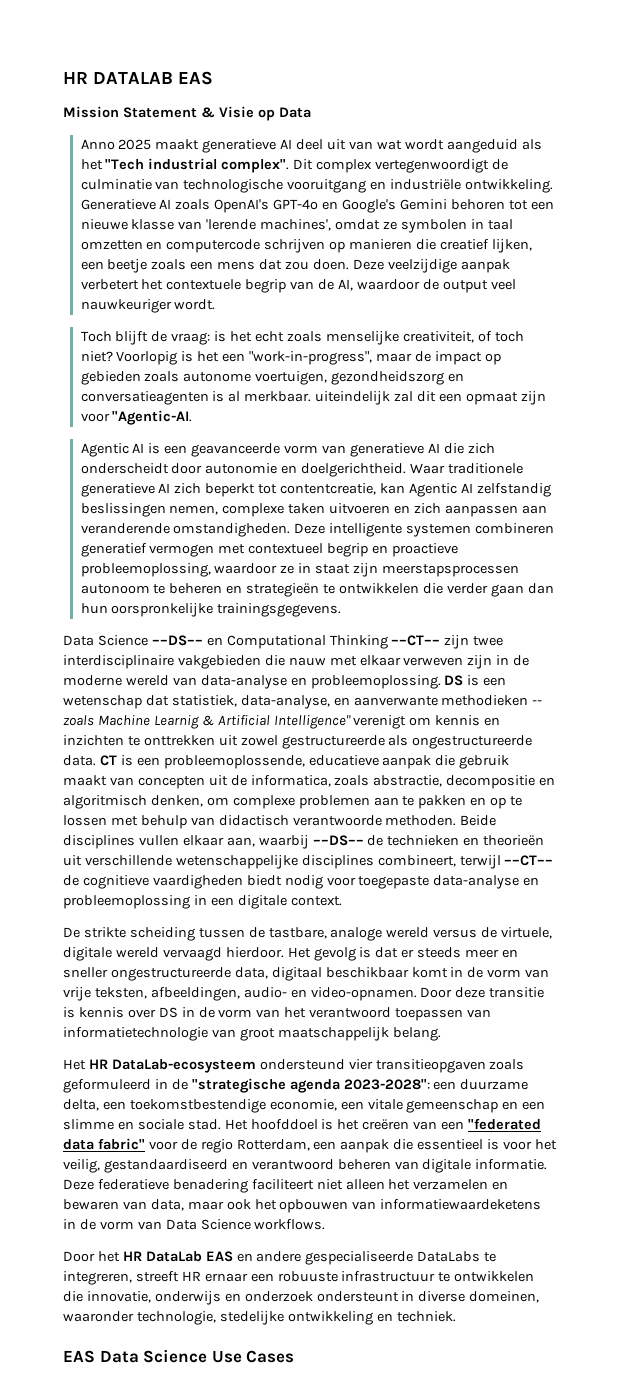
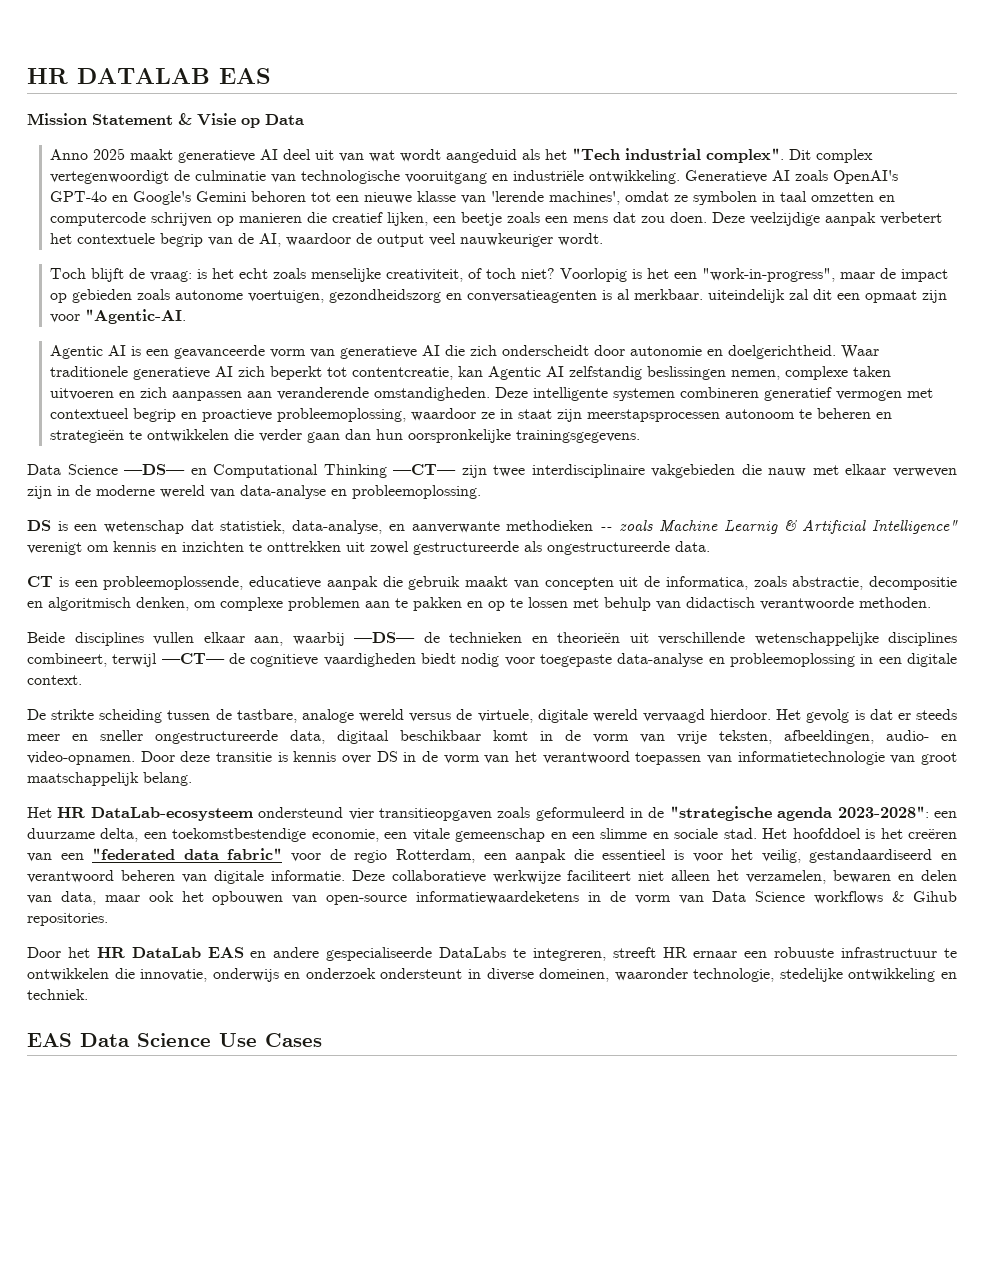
- Data Science ––DS–– en Computational Thinking ––CT–– zijn twee interdisciplinaire vakgebieden die nauw met elkaar verweven zijn in de moderne wereld van data-analyse en probleemoplossing. DS is een wetenschap dat statistiek, data-analyse, en aanverwante methodieken -- zoals Machine Learnig & Artificial Intelligence" verenigt om kennis en inzichten te onttrekken uit zowel gestructureerde als ongestructureerde data. CT is een probleemoplossende, educatieve aanpak die gebruik maakt van concepten uit de informatica, zoals abstractie, decompositie en algoritmisch denken, om complexe problemen aan te pakken en op te lossen met behulp van didactisch verantwoorde methoden. Beide disciplines vullen elkaar aan, waarbij ––DS–– de technieken en theorieën uit verschillende wetenschappelijke disciplines combineert, terwijl ––CT–– de cognitieve vaardigheden biedt nodig voor toegepaste data-analyse en probleemoplossing in een digitale context.
+ Data Science ––DS–– en Computational Thinking ––CT–– zijn twee interdisciplinaire vakgebieden die nauw met elkaar verweven zijn in de moderne wereld van data-analyse en probleemoplossing.
+ DS is een wetenschap dat statistiek, data-analyse, en aanverwante methodieken -- zoals Machine Learnig & Artificial Intelligence" verenigt om kennis en inzichten te onttrekken uit zowel gestructureerde als ongestructureerde data.
+ CT is een probleemoplossende, educatieve aanpak die gebruik maakt van concepten uit de informatica, zoals abstractie, decompositie en algoritmisch denken, om complexe problemen aan te pakken en op te lossen met behulp van didactisch verantwoorde methoden.
+ Beide disciplines vullen elkaar aan, waarbij ––DS–– de technieken en theorieën uit verschillende wetenschappelijke disciplines combineert, terwijl ––CT–– de cognitieve vaardigheden biedt nodig voor toegepaste data-analyse en probleemoplossing in een digitale context.
- Deze federatieve benadering faciliteert niet alleen het verzamelen en bewaren van data, maar ook het opbouwen van informatiewaardeketens in de vorm van Data Science workflows.
+ Deze collaboratieve werkwijze faciliteert niet alleen het verzamelen, bewaren en delen van data, maar ook het opbouwen van open-source informatiewaardeketens in de vorm van Data Science workflows & Gihub repositories.

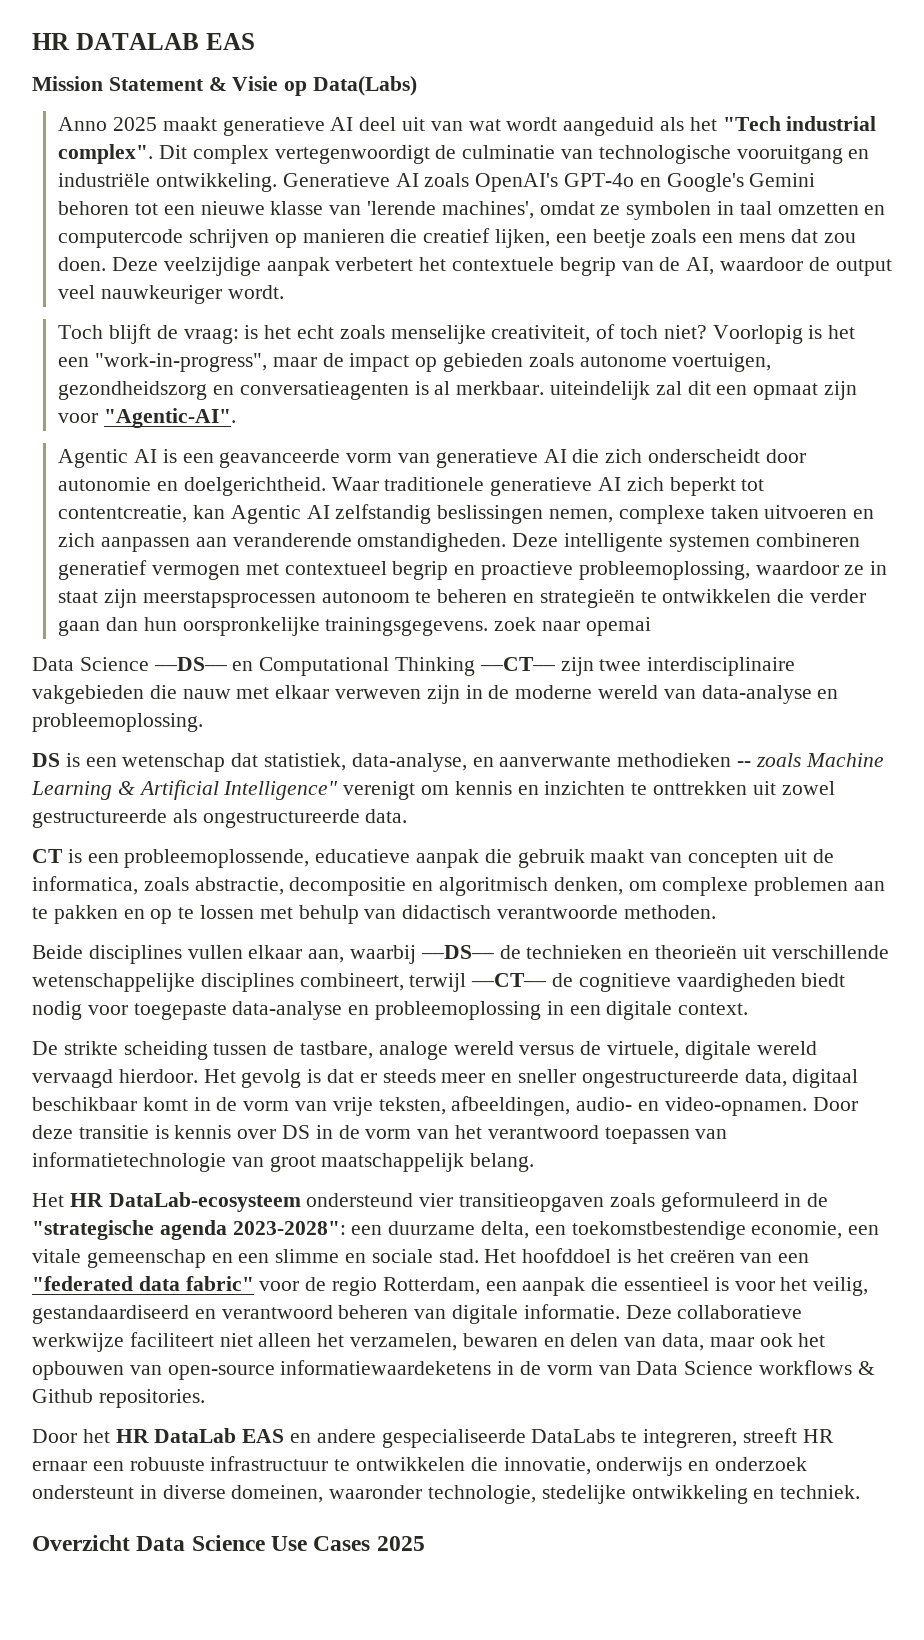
- Mission Statement & Visie op Data
+ Mission Statement & Visie op Data(Labs)
- Voorlopig is het een "work-in-progress", maar de impact op gebieden zoals autonome voertuigen, gezondheidszorg en conversatieagenten is al merkbaar. uiteindelijk zal dit een opmaat zijn voor "Agentic-AI.
+ Voorlopig is het een "work-in-progress", maar de impact op gebieden zoals autonome voertuigen, gezondheidszorg en conversatieagenten is al merkbaar. uiteindelijk zal dit een opmaat zijn voor "Agentic-AI".
- Deze intelligente systemen combineren generatief vermogen met contextueel begrip en proactieve probleemoplossing, waardoor ze in staat zijn meerstapsprocessen autonoom te beheren en strategieën te ontwikkelen die verder gaan dan hun oorspronkelijke trainingsgegevens.
+ Deze intelligente systemen combineren generatief vermogen met contextueel begrip en proactieve probleemoplossing, waardoor ze in staat zijn meerstapsprocessen autonoom te beheren en strategieën te ontwikkelen die verder gaan dan hun oorspronkelijke trainingsgegevens. zoek naar opemai
- DS is een wetenschap dat statistiek, data-analyse, en aanverwante methodieken -- zoals Machine Learnig & Artificial Intelligence" verenigt om kennis en inzichten te onttrekken uit zowel gestructureerde als ongestructureerde data.
+ DS is een wetenschap dat statistiek, data-analyse, en aanverwante methodieken -- zoals Machine Learning & Artificial Intelligence" verenigt om kennis en inzichten te onttrekken uit zowel gestructureerde als ongestructureerde data.
- Deze collaboratieve werkwijze faciliteert niet alleen het verzamelen, bewaren en delen van data, maar ook het opbouwen van open-source informatiewaardeketens in de vorm van Data Science workflows & Gihub repositories.
+ Deze collaboratieve werkwijze faciliteert niet alleen het verzamelen, bewaren en delen van data, maar ook het opbouwen van open-source informatiewaardeketens in de vorm van Data Science workflows & Github repositories.
- EAS Data Science Use Cases
+ Overzicht Data Science Use Cases 2025

